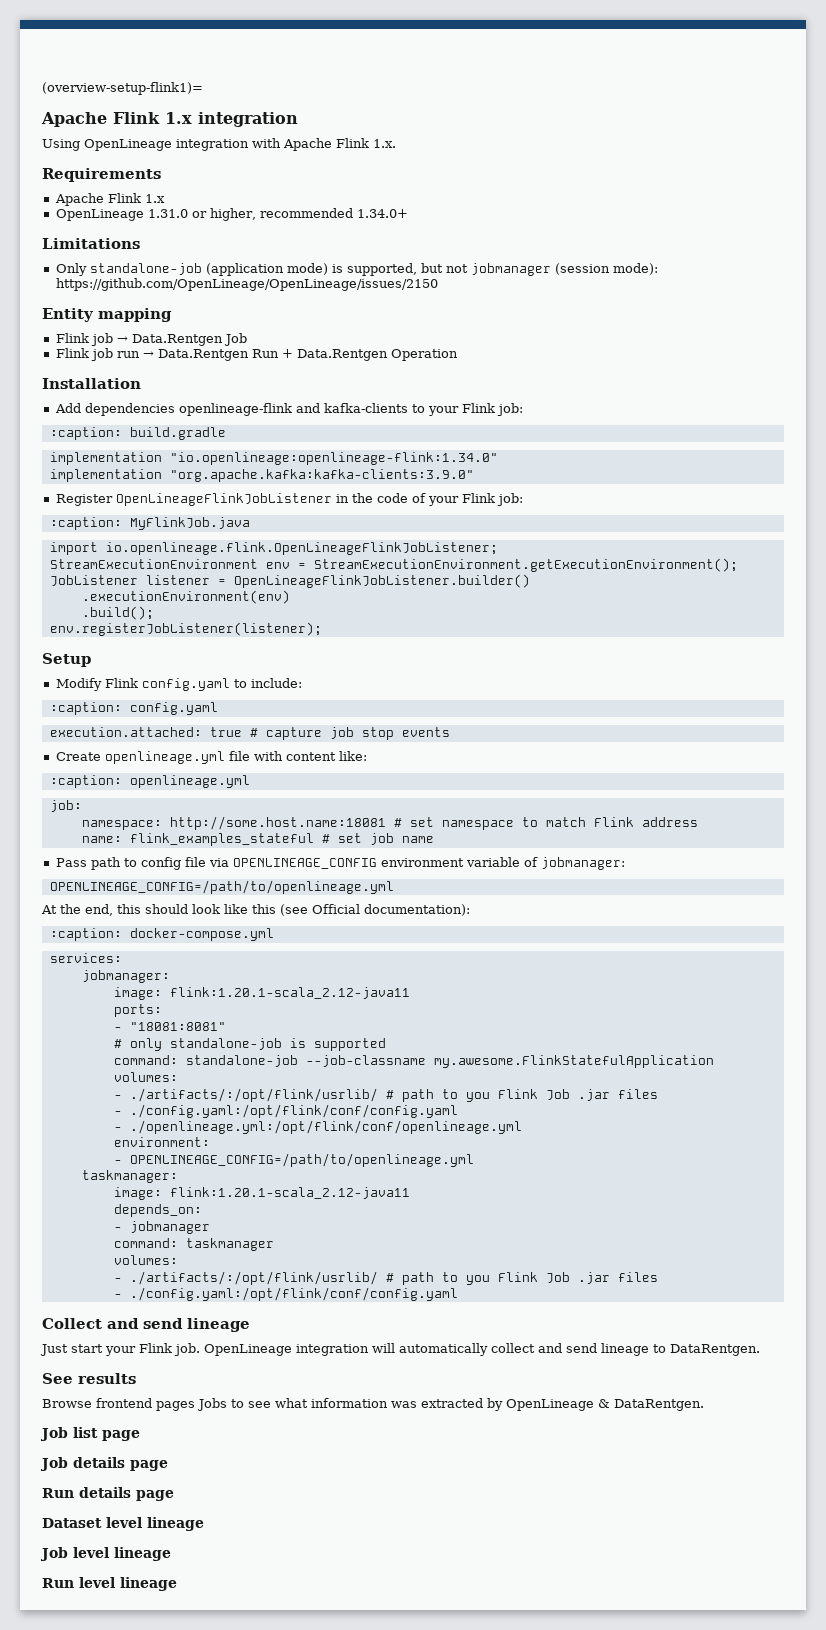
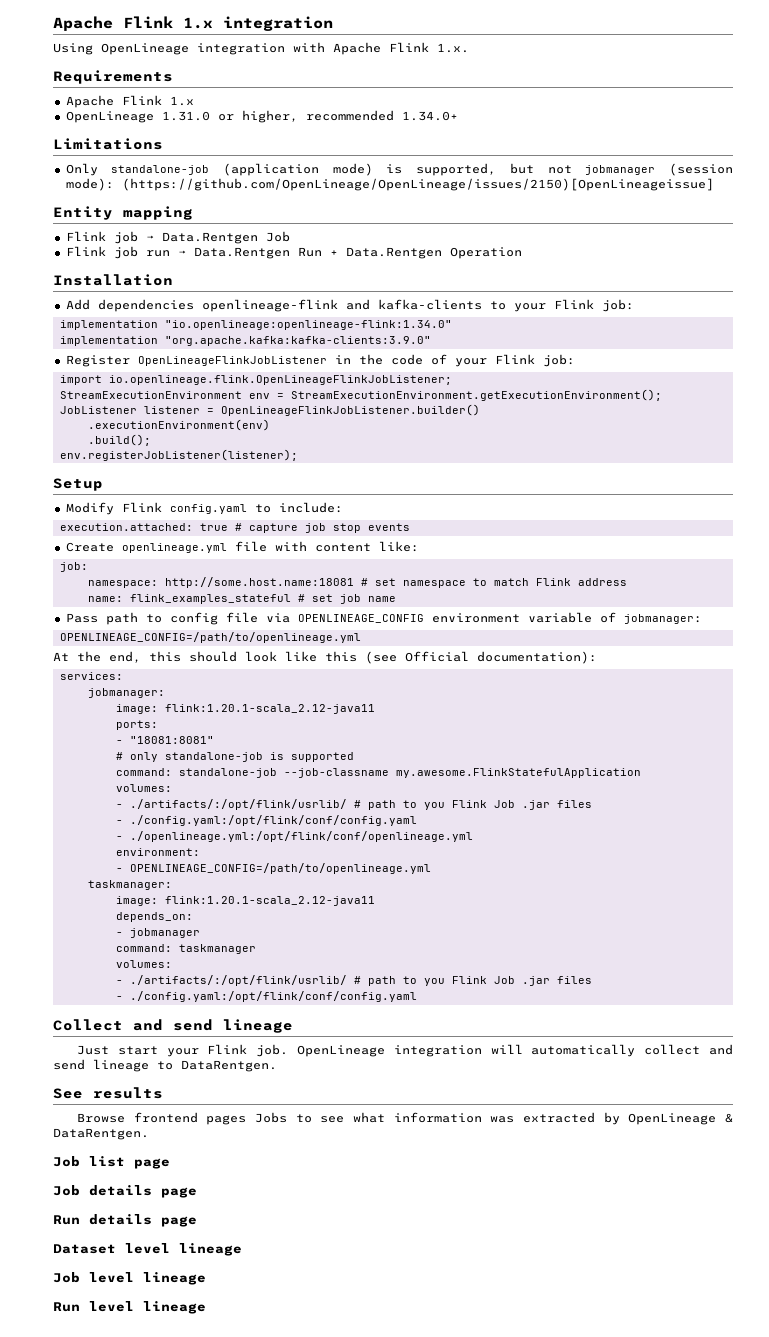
- (overview-setup-flink1)=
- Only standalone-job (application mode) is supported, but not jobmanager (session mode): https://github.com/OpenLineage/OpenLineage/issues/2150
+ Only standalone-job (application mode) is supported, but not jobmanager (session mode): (https://github.com/OpenLineage/OpenLineage/issues/2150)[OpenLineageissue]
- :caption: build.gradle
- :caption: MyFlinkJob.java
- :caption: config.yaml
- :caption: openlineage.yml
- :caption: docker-compose.yml

